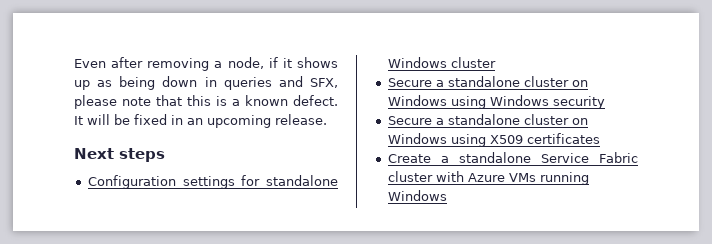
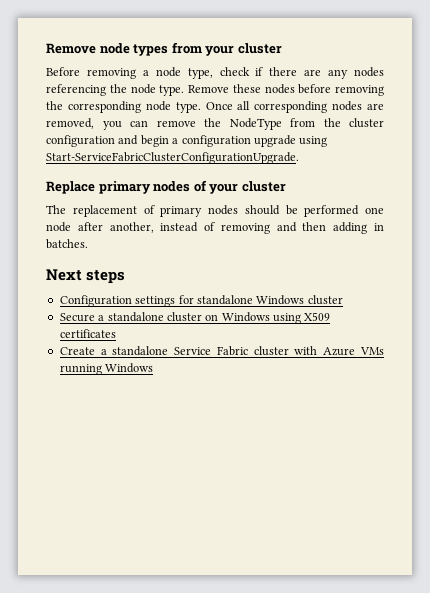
- Even after removing a node, if it shows up as being down in queries and SFX, please note that this is a known defect. It will be fixed in an upcoming release.
+ Remove node types from your cluster
+ Before removing a node type, check if there are any nodes referencing the node type. Remove these nodes before removing the corresponding node type. Once all corresponding nodes are removed, you can remove the NodeType from the cluster configuration and begin a configuration upgrade using Start-ServiceFabricClusterConfigurationUpgrade.
+ Replace primary nodes of your cluster
+ The replacement of primary nodes should be performed one node after another, instead of removing and then adding in batches.
- Secure a standalone cluster on Windows using Windows security

